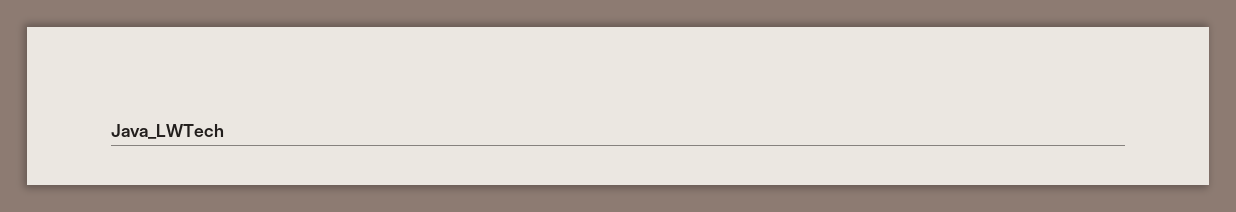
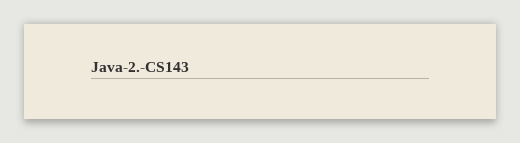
- Java_LWTech
+ Java-2.-CS143

